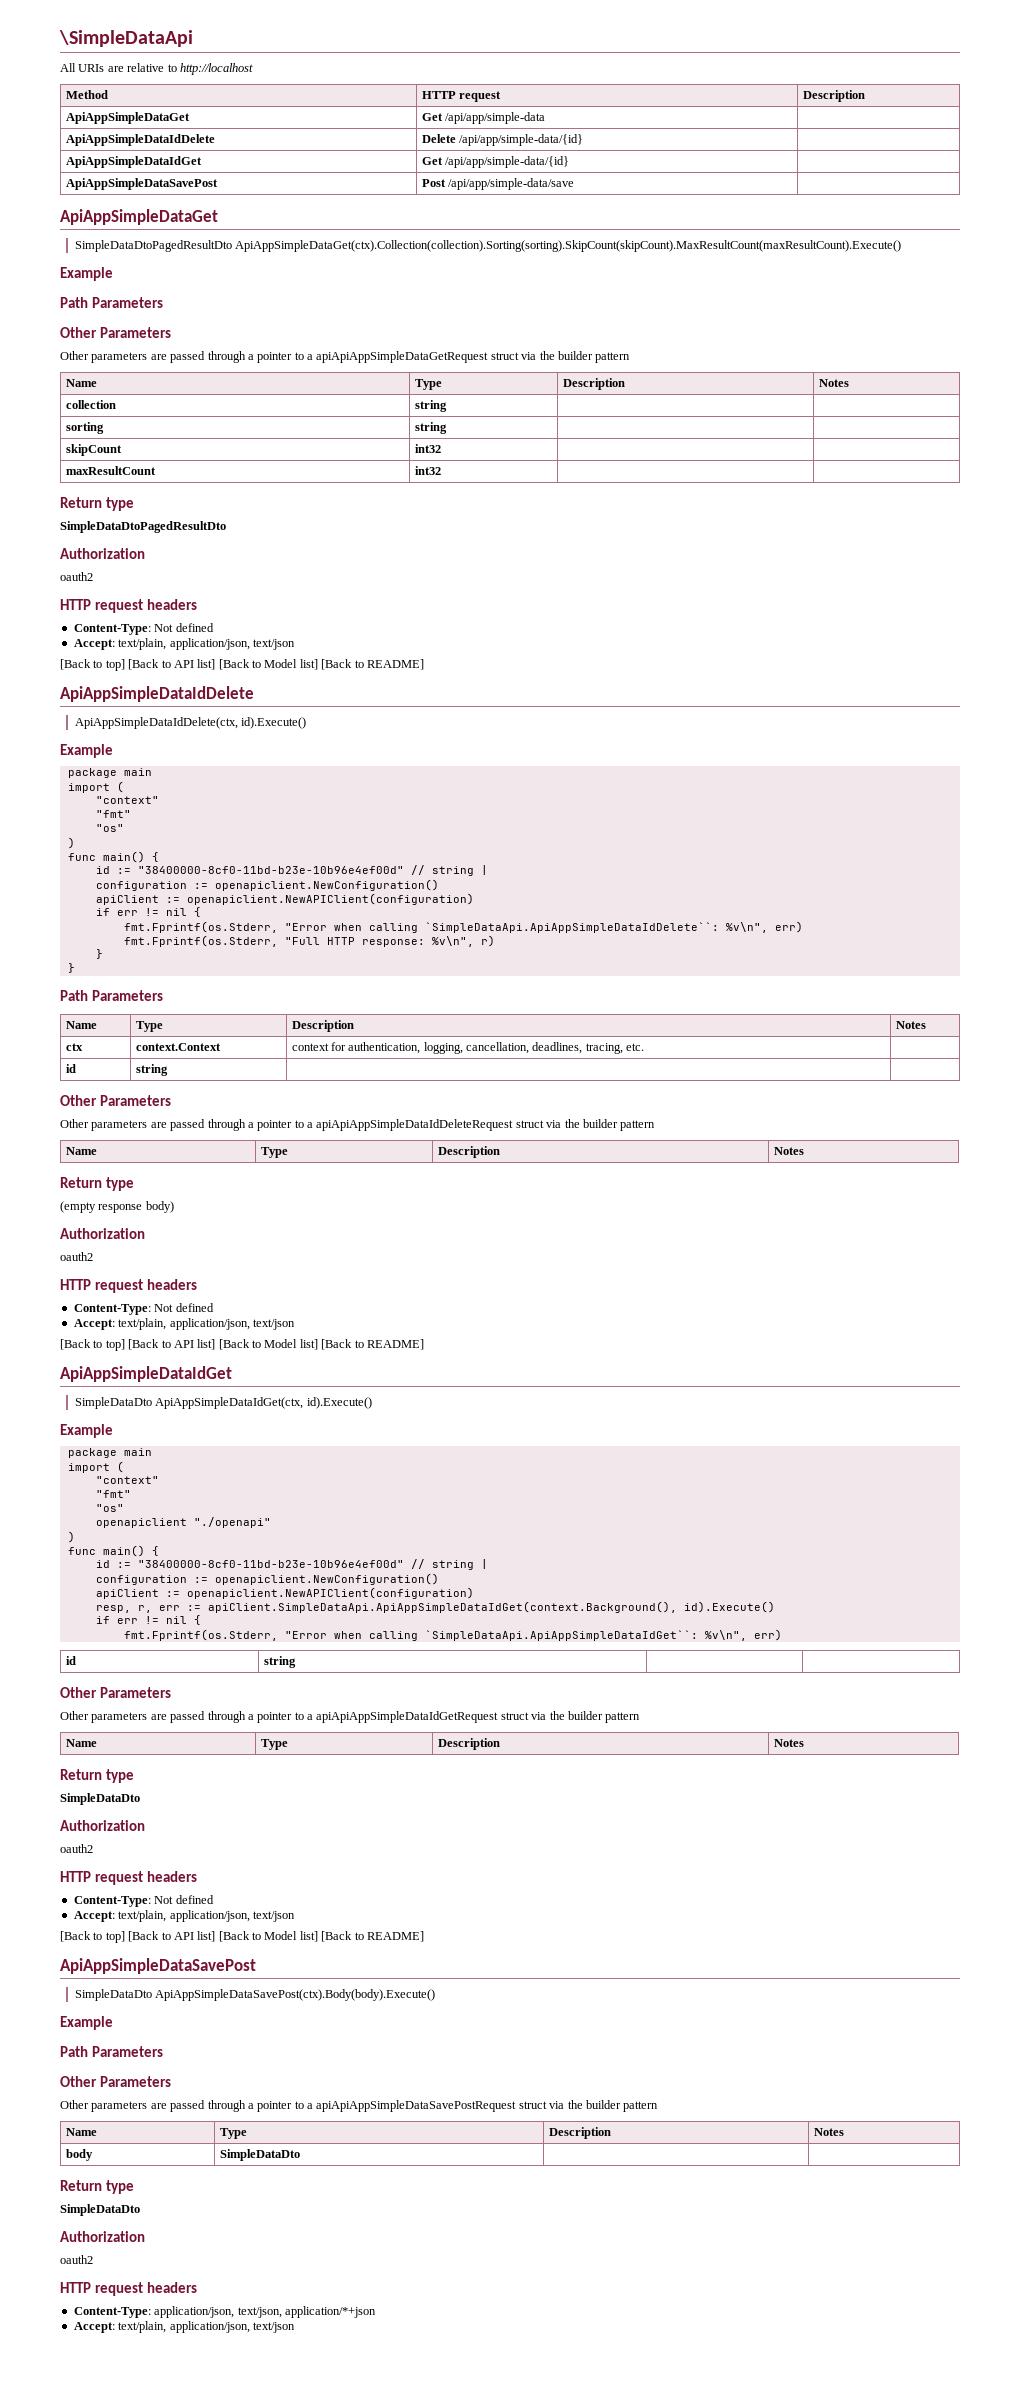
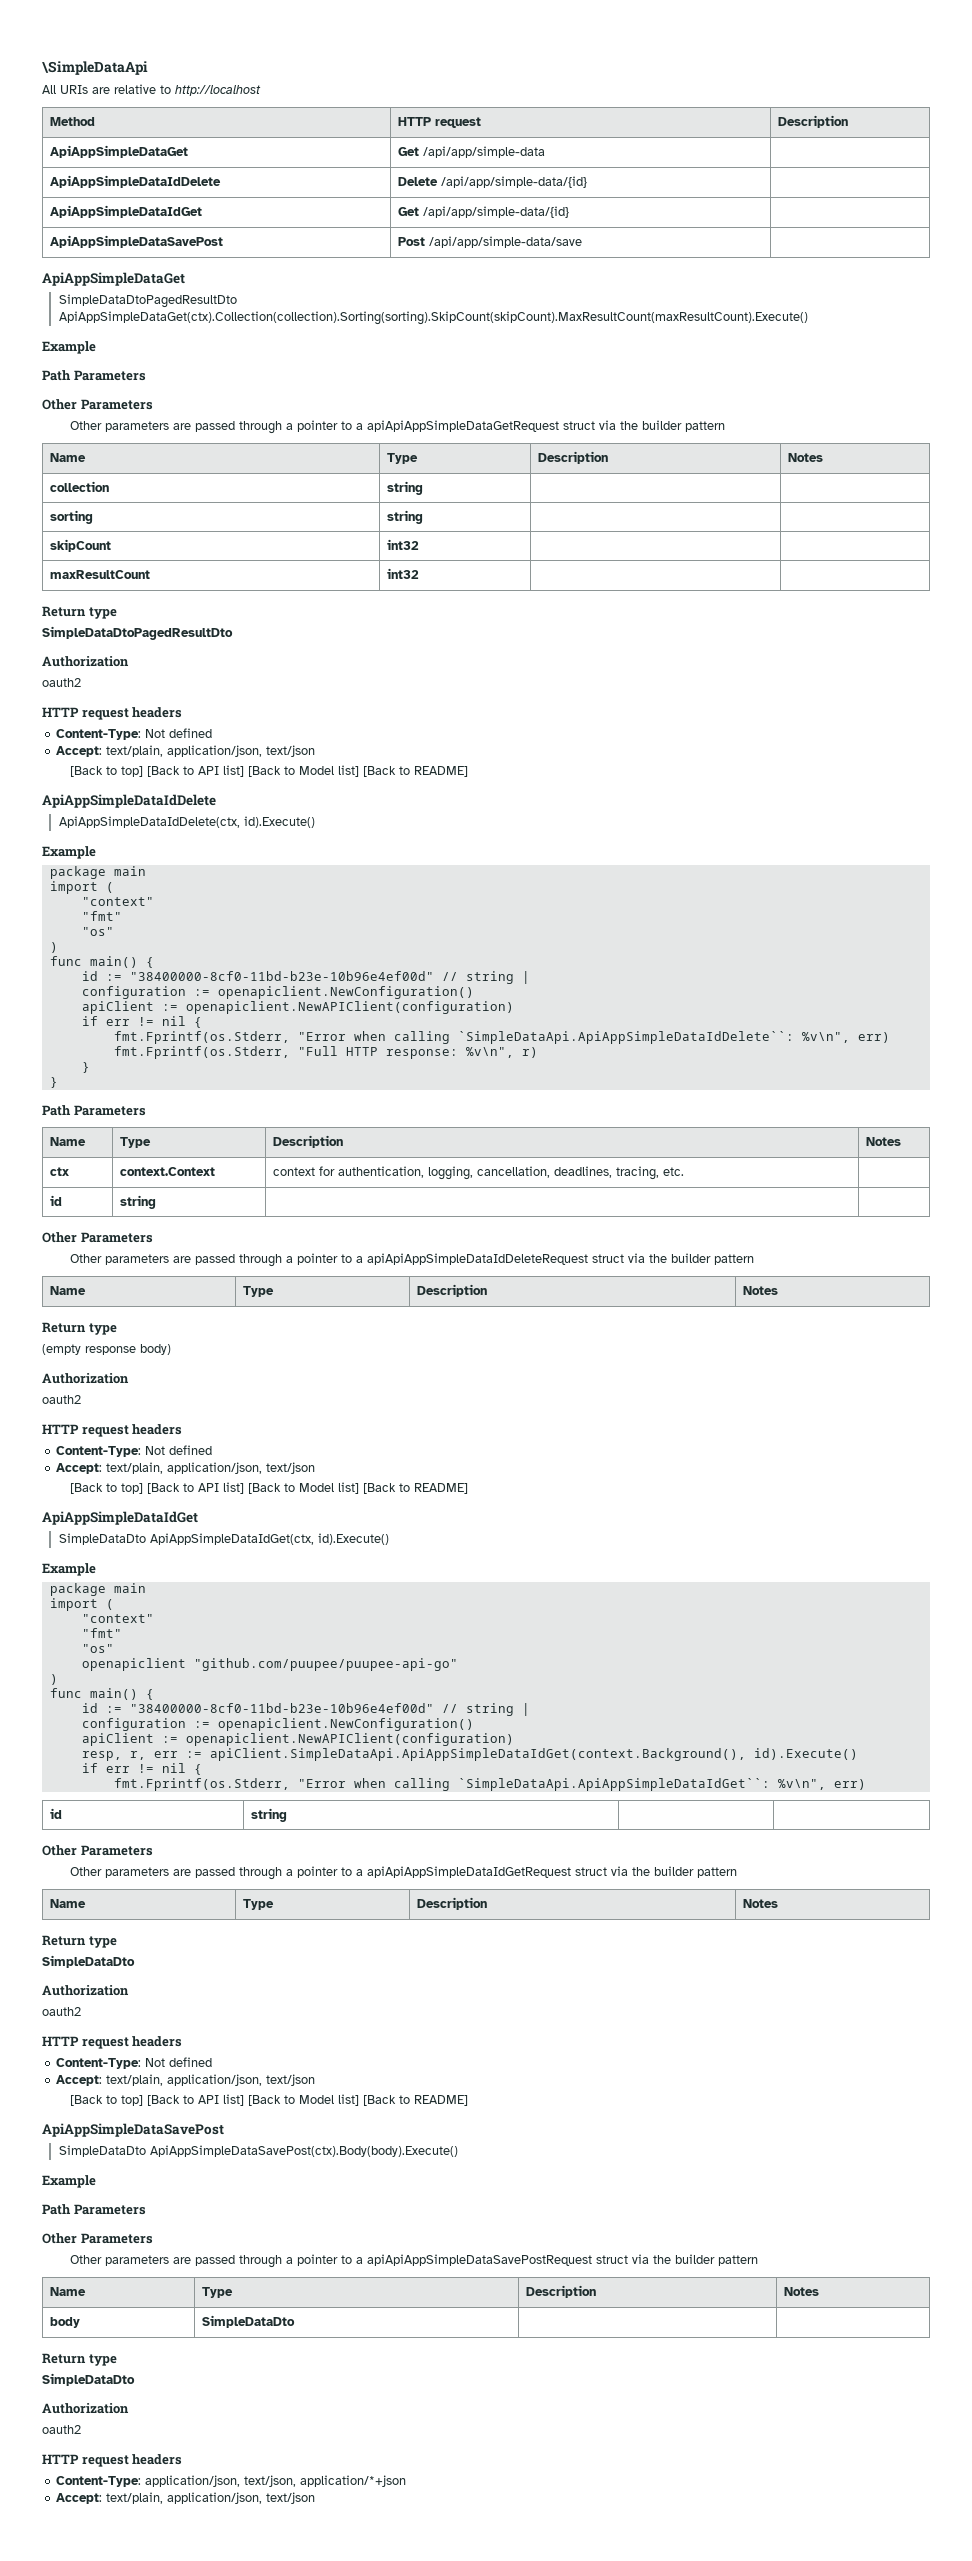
- openapiclient "./openapi"
+ openapiclient "github.com/puupee/puupee-api-go"

